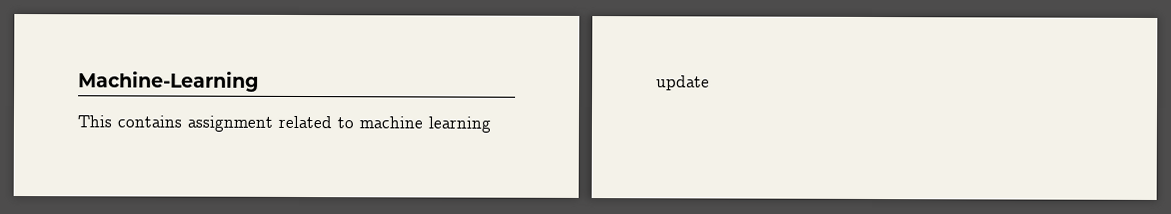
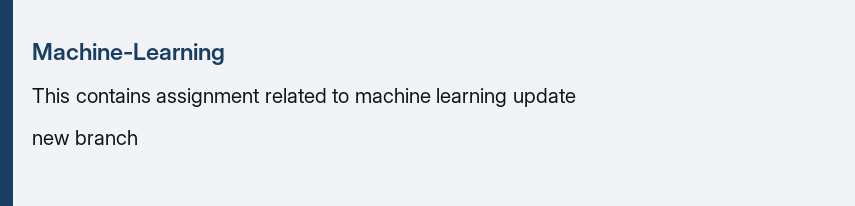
+ new branch

